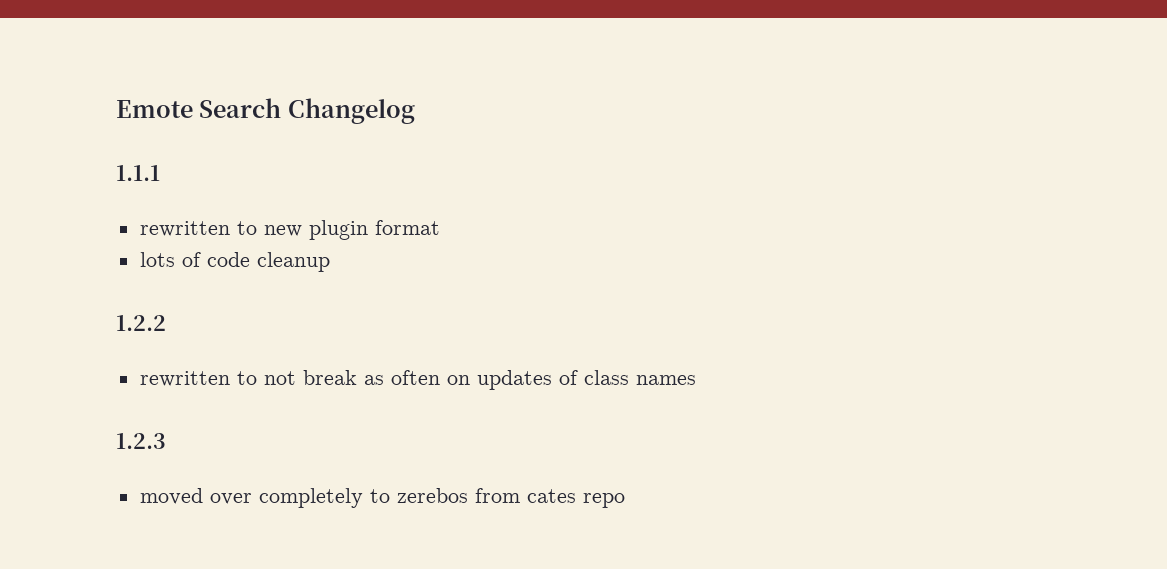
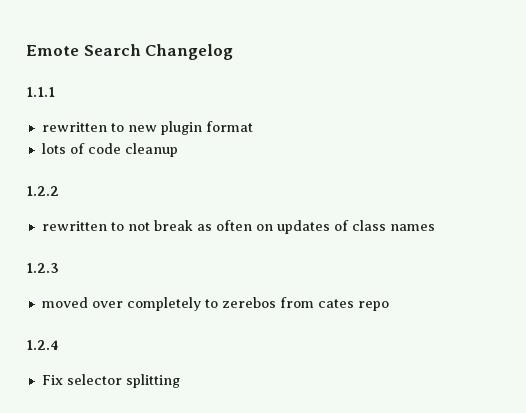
+ 1.2.4
+ Fix selector splitting

